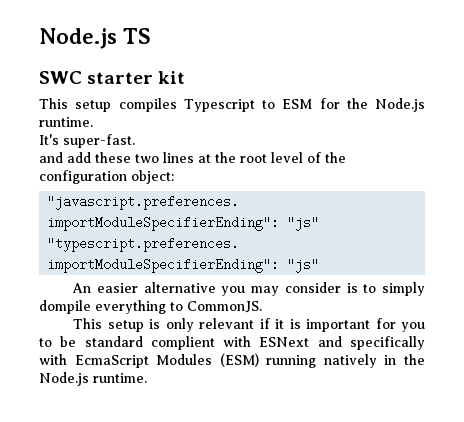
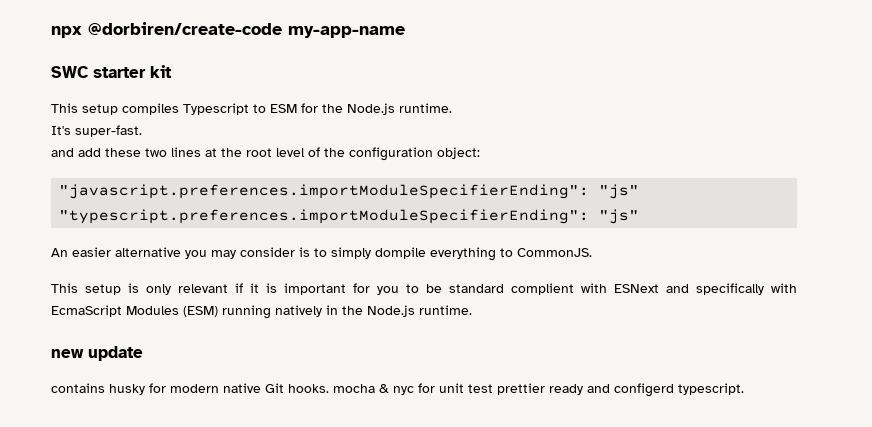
- Node.js TS
+ npx @dorbiren/create-code my-app-name
+ new update
+ contains husky for modern native Git hooks. mocha & nyc for unit test prettier ready and configerd typescript.

